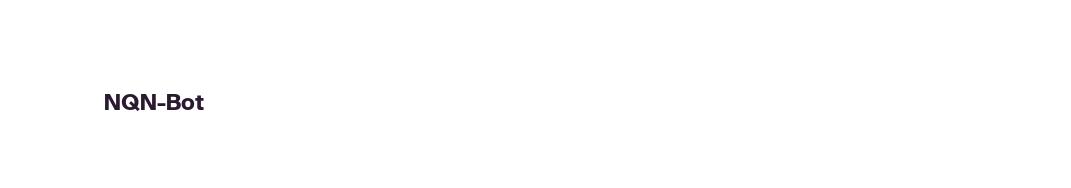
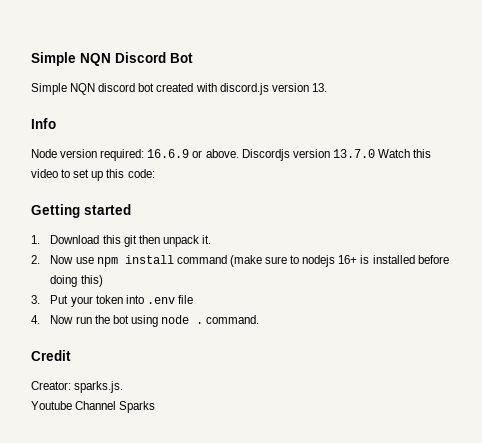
- NQN-Bot
+ Simple NQN Discord Bot
+ Simple NQN discord bot created with discord.js version 13.
+ Info
+ Node version required: 16.6.9 or above. Discordjs version 13.7.0 Watch this video to set up this code:
+ Getting started
+ 1. Download this git then unpack it.
+ 2. Now use npm install command (make sure to nodejs 16+ is installed before doing this)
+ 3. Put your token into .env file
+ 4. Now run the bot using node . command.
+ Credit
+ Creator: sparks.js.
+ Youtube Channel Sparks

